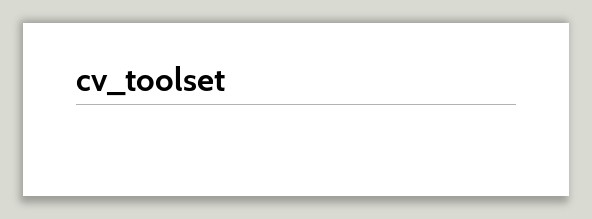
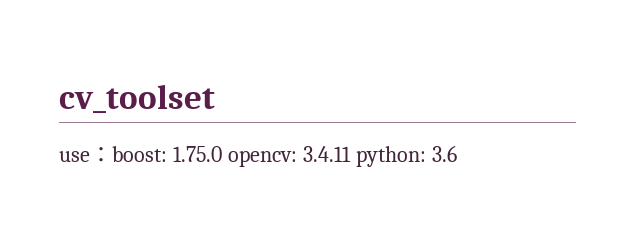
+ use：boost: 1.75.0 opencv: 3.4.11 python: 3.6

